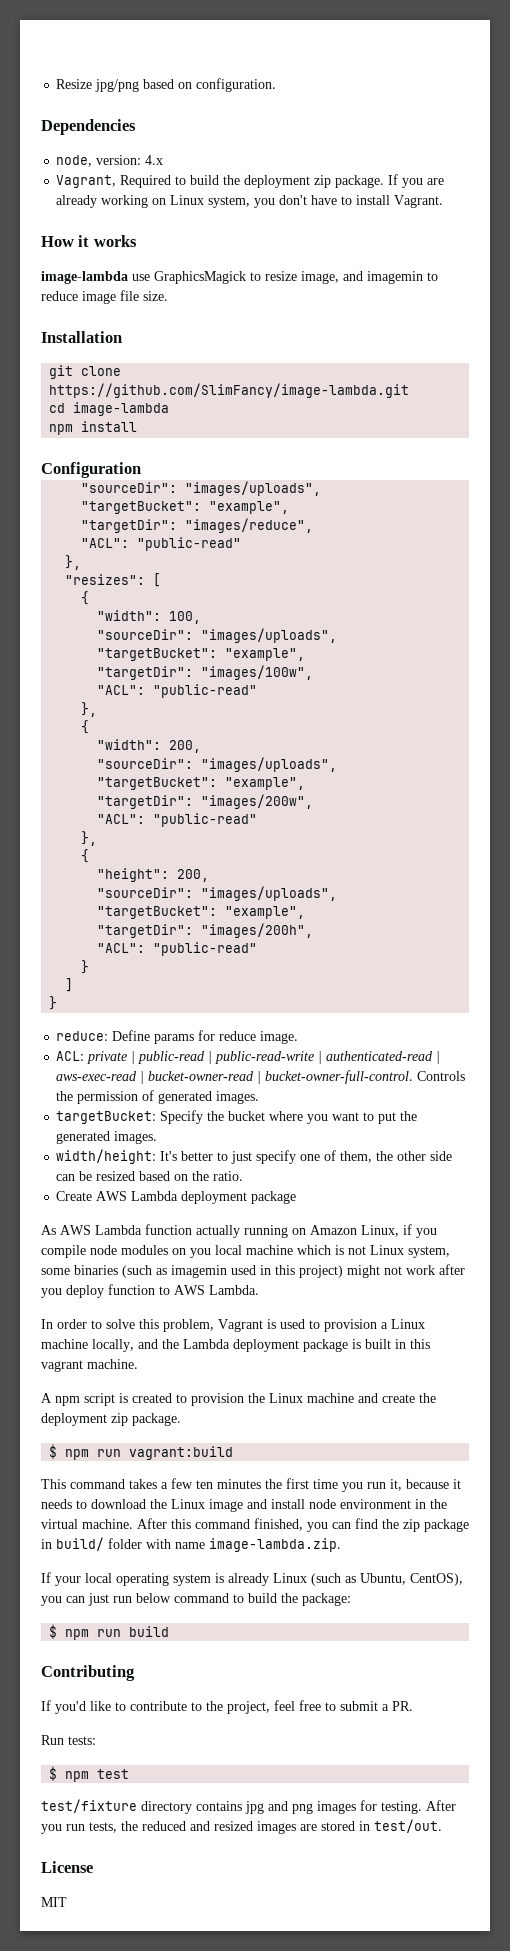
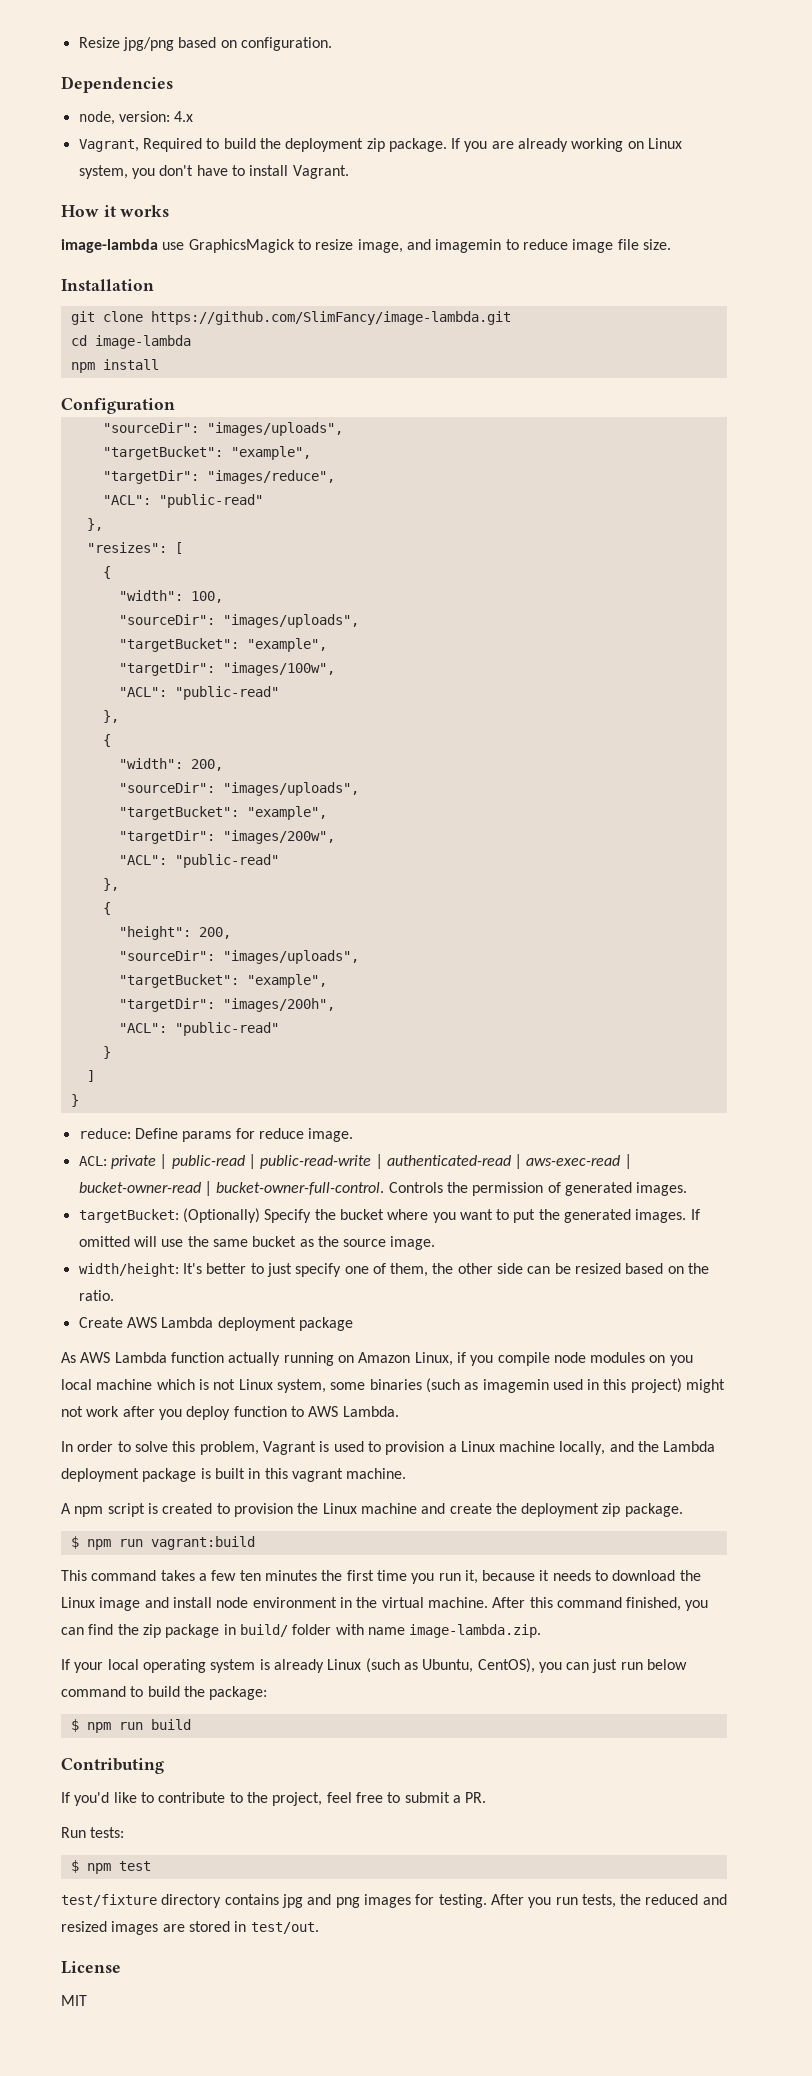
- targetBucket: Specify the bucket where you want to put the generated images.
+ targetBucket: (Optionally) Specify the bucket where you want to put the generated images. If omitted will use the same bucket as the source image.

